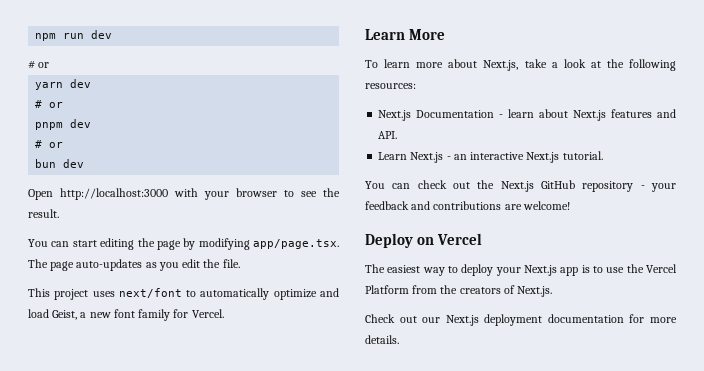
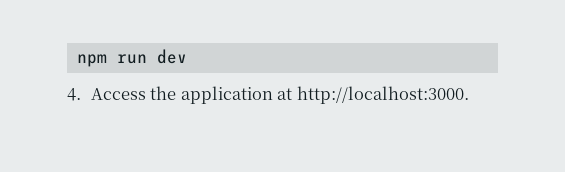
  npm run dev
- # or
- yarn dev
- # or
- pnpm dev
- # or
- bun dev
- Open http://localhost:3000 with your browser to see the result.
- You can start editing the page by modifying app/page.tsx. The page auto-updates as you edit the file.
- This project uses next/font to automatically optimize and load Geist, a new font family for Vercel.
- Learn More
- To learn more about Next.js, take a look at the following resources:
- Next.js Documentation - learn about Next.js features and API.
- Learn Next.js - an interactive Next.js tutorial.
- You can check out the Next.js GitHub repository - your feedback and contributions are welcome!
- Deploy on Vercel
- The easiest way to deploy your Next.js app is to use the Vercel Platform from the creators of Next.js.
- Check out our Next.js deployment documentation for more details.
+ 4. Access the application at http://localhost:3000.

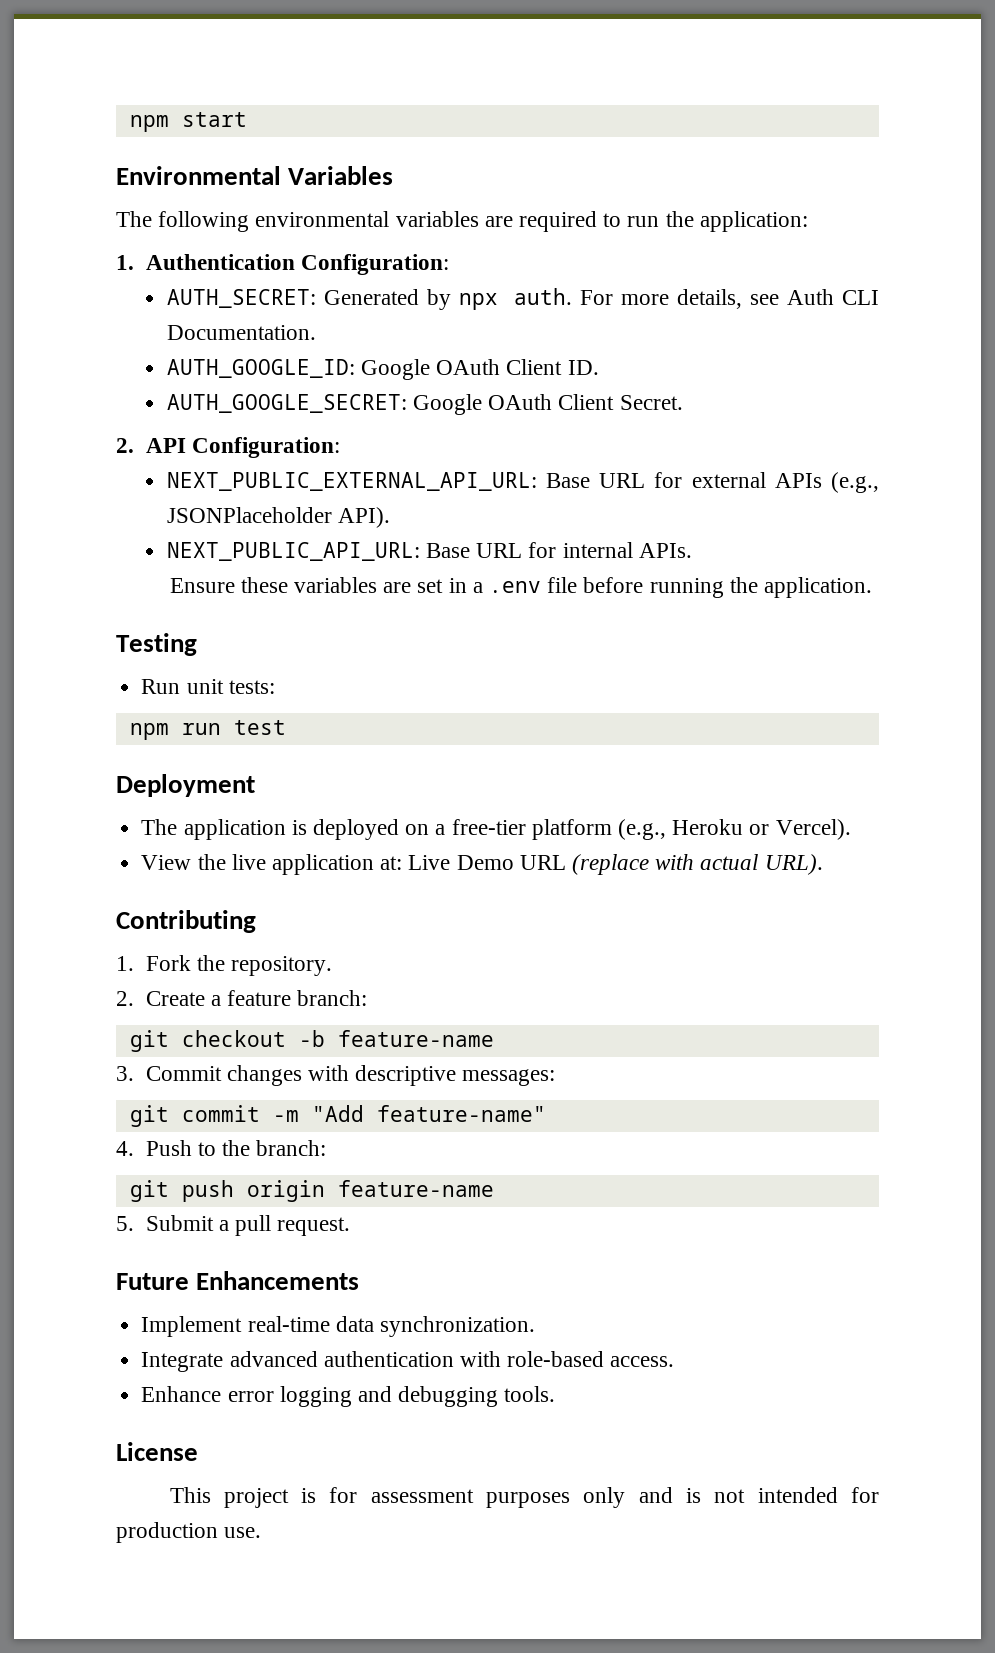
- npm run dev
- 4. Access the application at http://localhost:3000.
+ npm start
+ Environmental Variables
+ The following environmental variables are required to run the application:
+ 1. Authentication Configuration:
+ AUTH_SECRET: Generated by npx auth. For more details, see Auth CLI Documentation.
+ AUTH_GOOGLE_ID: Google OAuth Client ID.
+ AUTH_GOOGLE_SECRET: Google OAuth Client Secret.
+ 2. API Configuration:
+ NEXT_PUBLIC_EXTERNAL_API_URL: Base URL for external APIs (e.g., JSONPlaceholder API).
+ NEXT_PUBLIC_API_URL: Base URL for internal APIs.
+ Ensure these variables are set in a .env file before running the application.
+ Testing
+ Run unit tests:
+ npm run test
+ Deployment
+ The application is deployed on a free-tier platform (e.g., Heroku or Vercel).
+ View the live application at: Live Demo URL (replace with actual URL).
+ Contributing
+ 1. Fork the repository.
+ 2. Create a feature branch:
+ git checkout -b feature-name
+ 3. Commit changes with descriptive messages:
+ git commit -m "Add feature-name"
+ 4. Push to the branch:
+ git push origin feature-name
+ 5. Submit a pull request.
+ Future Enhancements
+ Implement real-time data synchronization.
+ Integrate advanced authentication with role-based access.
+ Enhance error logging and debugging tools.
+ License
+ This project is for assessment purposes only and is not intended for production use.

